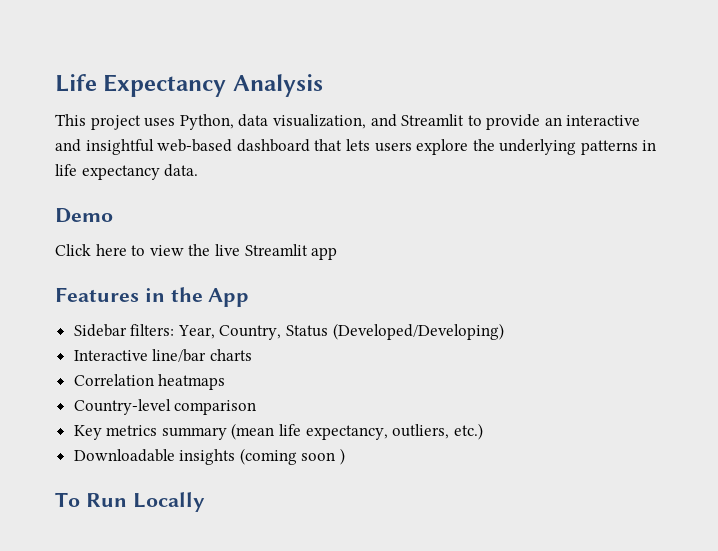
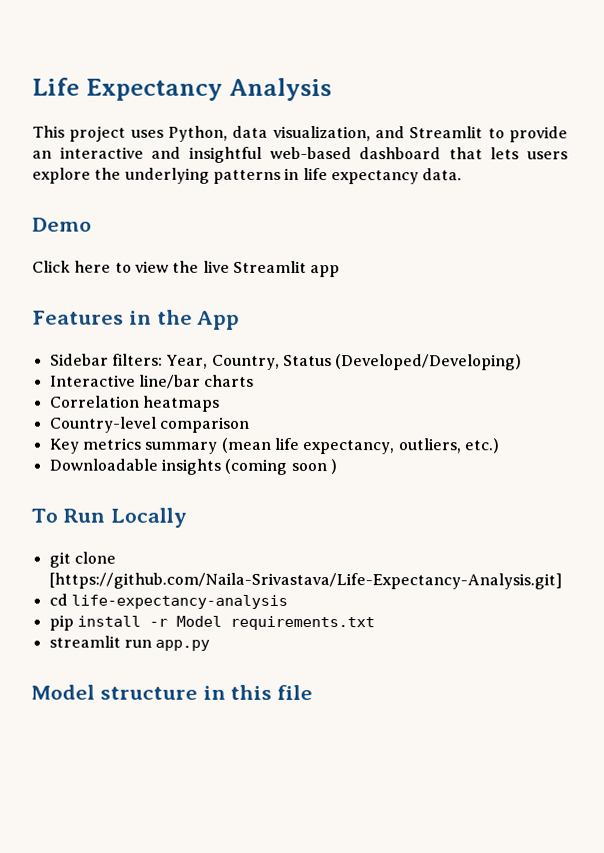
+ git clone [https://github.com/Naila-Srivastava/Life-Expectancy-Analysis.git]
+ cd life-expectancy-analysis
+ pip install -r Model requirements.txt
+ streamlit run app.py
+ Model structure in this file

